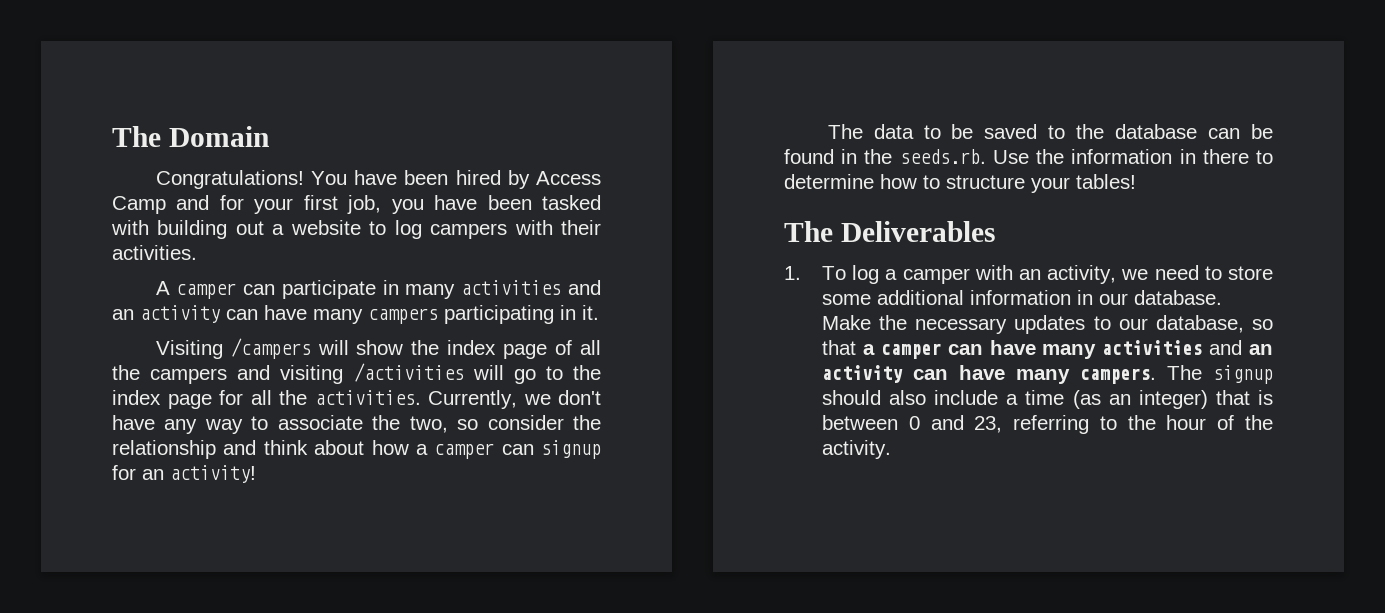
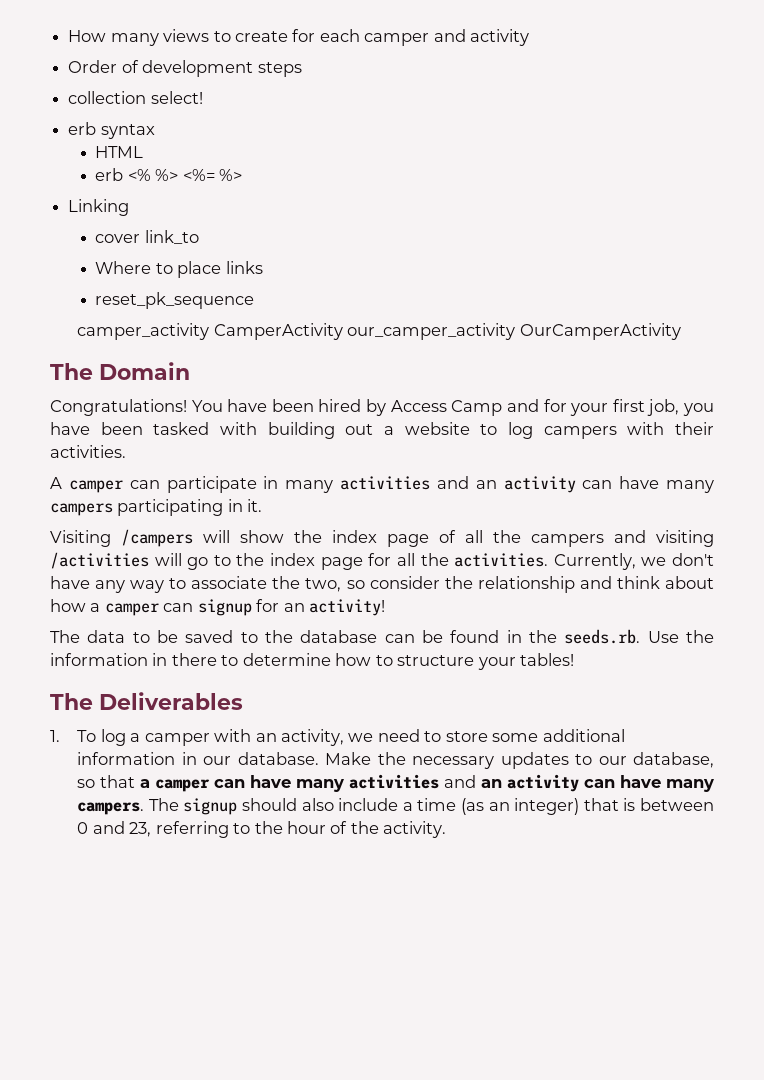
+ How many views to create for each camper and activity
+ Order of development steps
+ collection select!
+ erb syntax
+ HTML
+ erb <% %> <%= %>
+ Linking
+ cover link_to
+ Where to place links
+ reset_pk_sequence
+ camper_activity CamperActivity our_camper_activity OurCamperActivity

